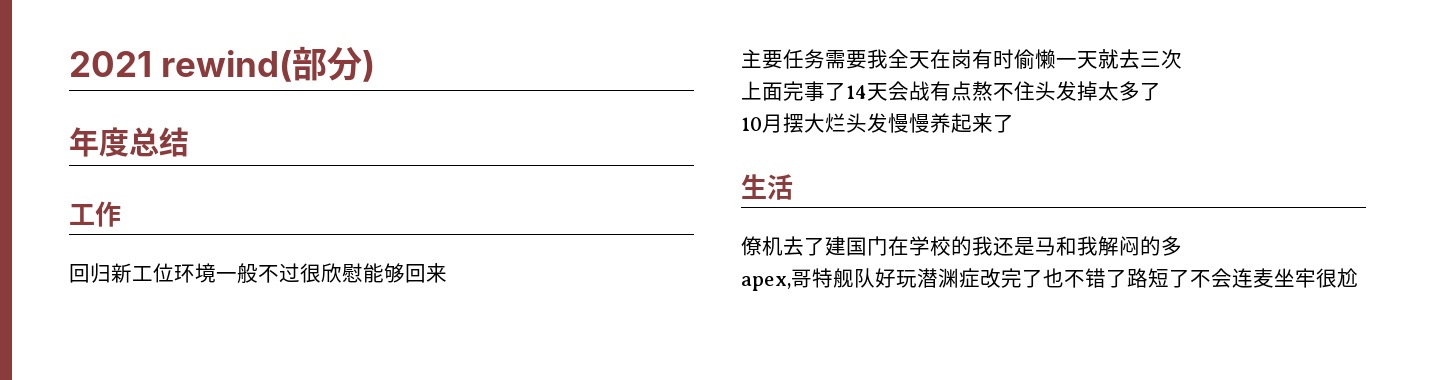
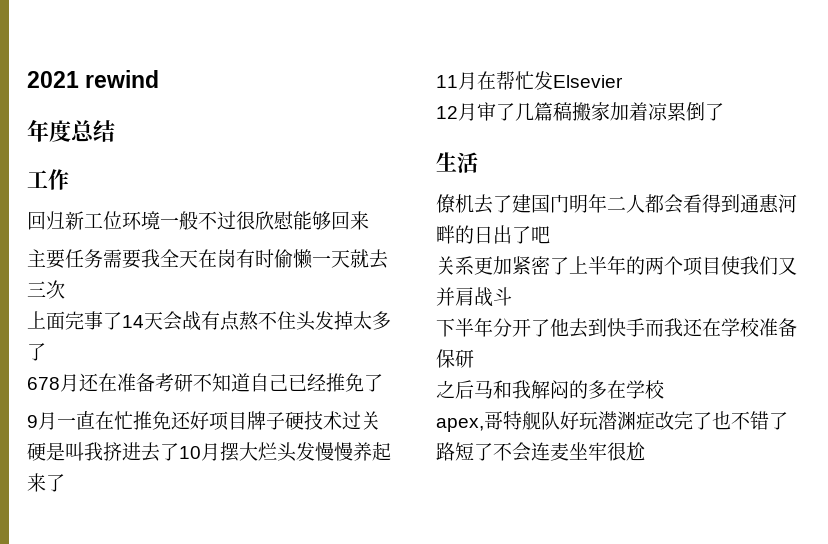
- 2021 rewind(部分)
+ 2021 rewind
- 10月摆大烂头发慢慢养起来了
+ 678月还在准备考研不知道自己已经推免了
+ 9月一直在忙推免还好项目牌子硬技术过关硬是叫我挤进去了10月摆大烂头发慢慢养起来了
+ 11月在帮忙发Elsevier
+ 12月审了几篇稿搬家加着凉累倒了
- 僚机去了建国门在学校的我还是马和我解闷的多
+ 僚机去了建国门明年二人都会看得到通惠河畔的日出了吧
+ 关系更加紧密了上半年的两个项目使我们又并肩战斗
+ 下半年分开了他去到快手而我还在学校准备保研
+ 之后马和我解闷的多在学校

